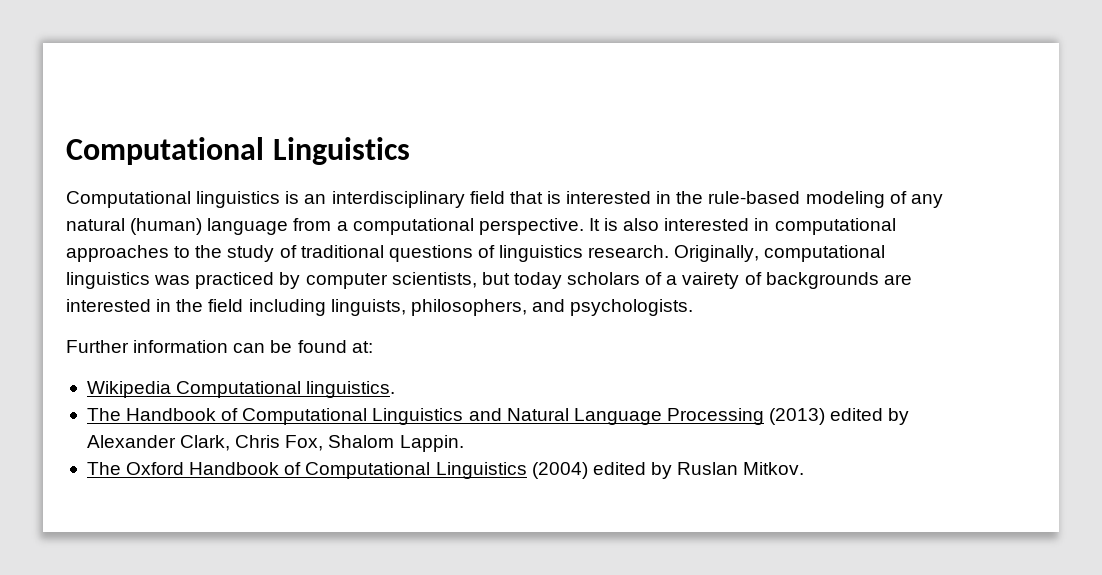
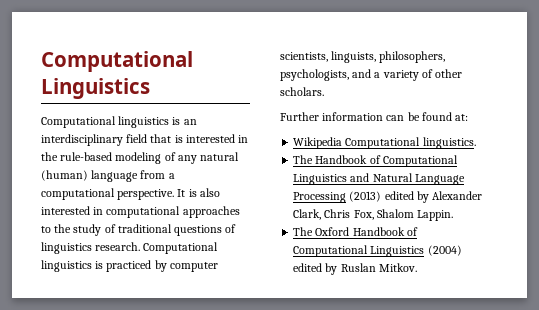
- Originally, computational linguistics was practiced by computer scientists, but today scholars of a vairety of backgrounds are interested in the field including linguists, philosophers, and psychologists.
+ Computational linguistics is practiced by computer scientists, linguists, philosophers, psychologists, and a variety of other scholars.

